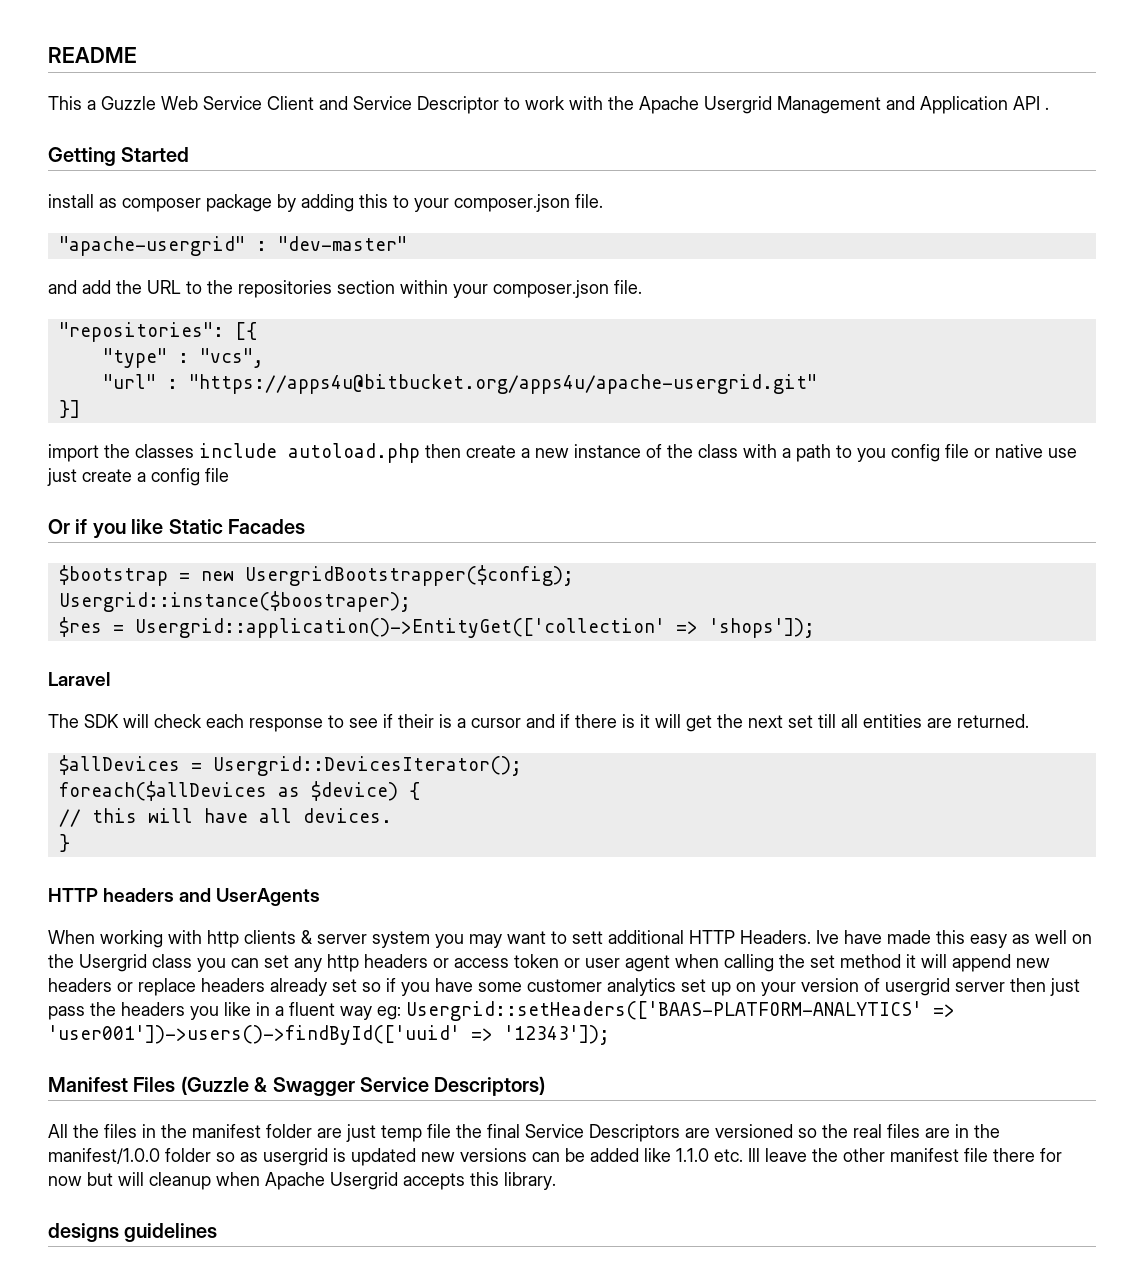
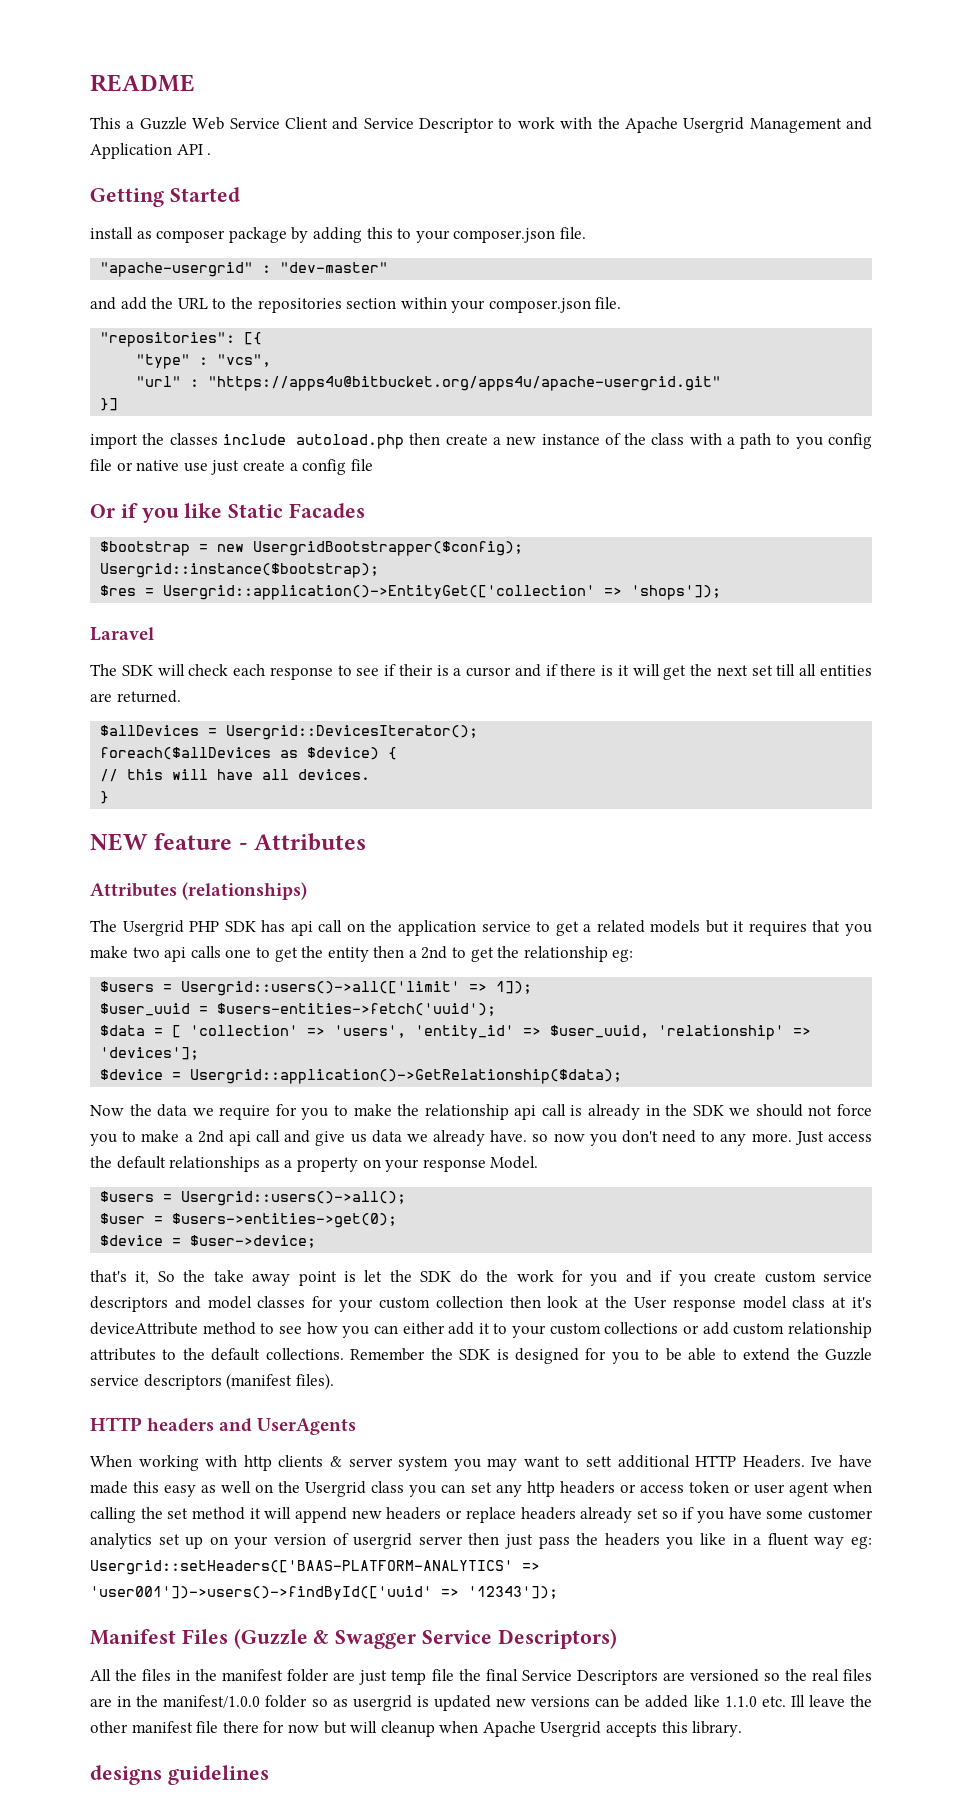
- Usergrid::instance($boostraper);
+ Usergrid::instance($bootstrap);
+ NEW feature - Attributes
+ Attributes (relationships)
+ The Usergrid PHP SDK has api call on the application service to get a related models but it requires that you make two api calls one to get the entity then a 2nd to get the relationship eg:
+ $users = Usergrid::users()->all(['limit' => 1]);
+ $user_uuid = $users-entities->fetch('uuid');
+ $data = [ 'collection' => 'users', 'entity_id' => $user_uuid, 'relationship' => 'devices'];
+ $device = Usergrid::application()->GetRelationship($data);
+ Now the data we require for you to make the relationship api call is already in the SDK we should not force you to make a 2nd api call and give us data we already have. so now you don't need to any more. Just access the default relationships as a property on your response Model.
+ $users = Usergrid::users()->all();
+ $user = $users->entities->get(0);
+ $device = $user->device;
+ that's it, So the take away point is let the SDK do the work for you and if you create custom service descriptors and model classes for your custom collection then look at the User response model class at it's deviceAttribute method to see how you can either add it to your custom collections or add custom relationship attributes to the default collections. Remember the SDK is designed for you to be able to extend the Guzzle service descriptors (manifest files).

